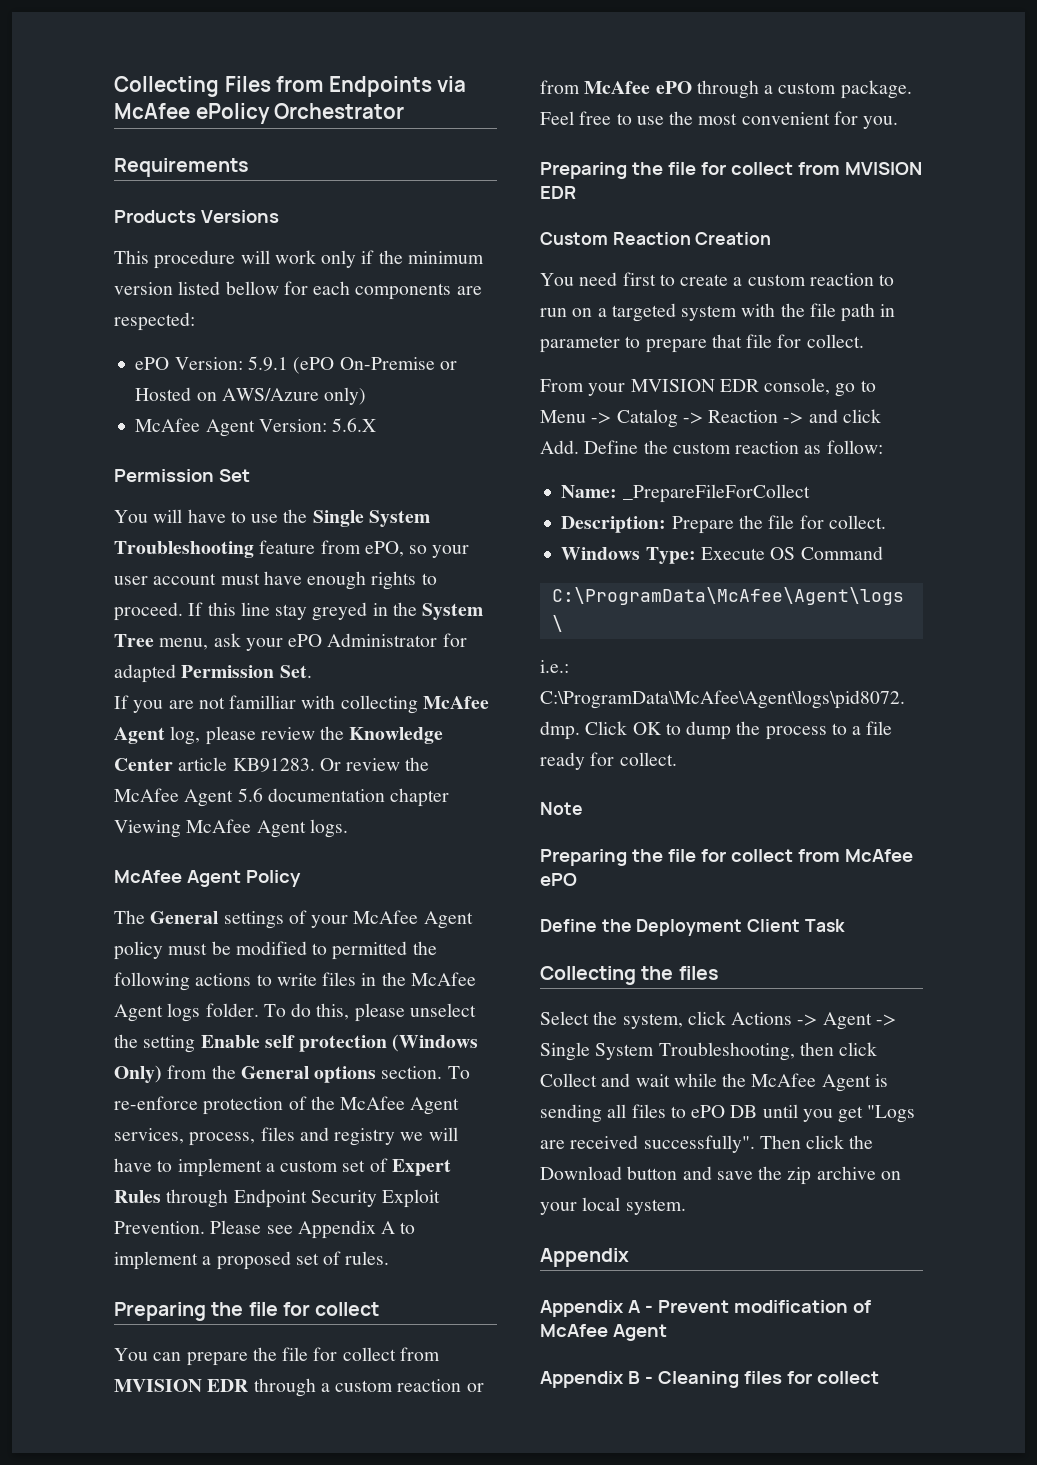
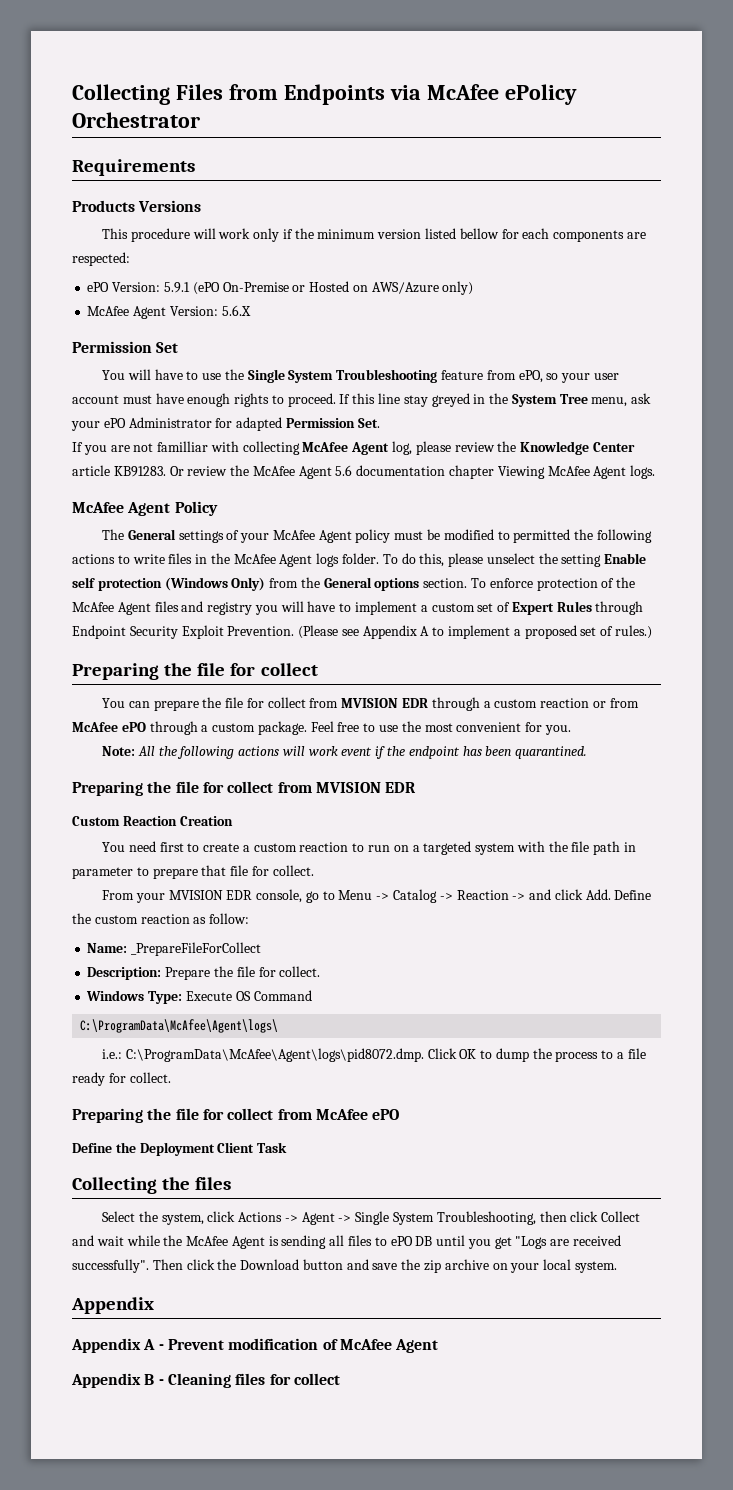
- To re-enforce protection of the McAfee Agent services, process, files and registry we will have to implement a custom set of Expert Rules through Endpoint Security Exploit Prevention.
+ To enforce protection of the McAfee Agent files and registry you will have to implement a custom set of Expert Rules through Endpoint Security Exploit Prevention.
- Please see Appendix A to implement a proposed set of rules.
+ (Please see Appendix A to implement a proposed set of rules.)
+ Note: All the following actions will work event if the endpoint has been quarantined.
- Note

